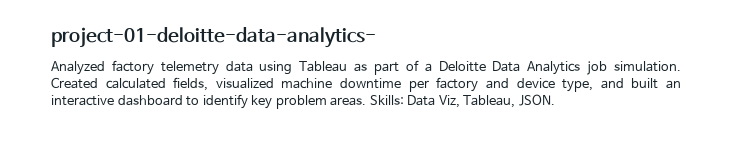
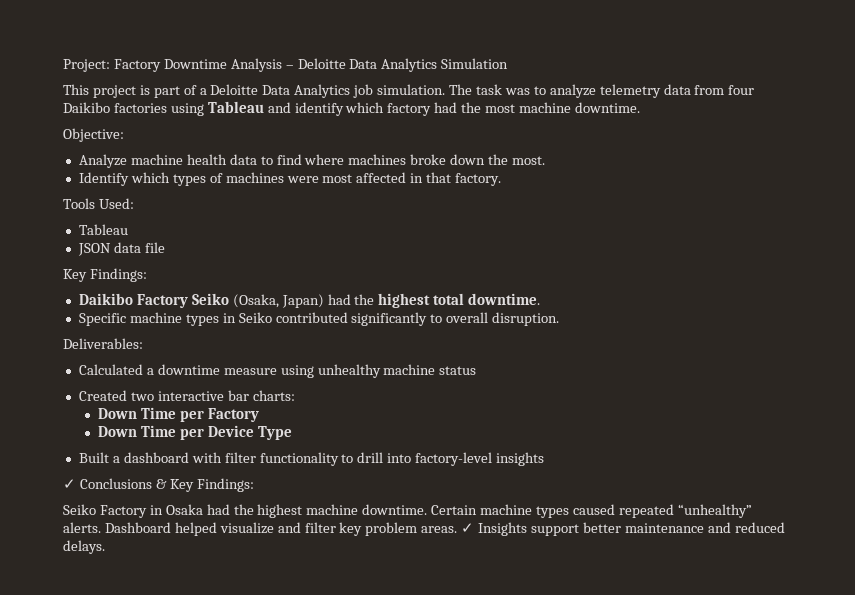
- project-01-deloitte-data-analytics-
- Analyzed factory telemetry data using Tableau as part of a Deloitte Data Analytics job simulation.
+ Project: Factory Downtime Analysis – Deloitte Data Analytics Simulation
+ This project is part of a Deloitte Data Analytics job simulation.
- Created calculated fields, visualized machine downtime per factory and device type, and built an interactive dashboard to identify key problem areas. Skills: Data Viz, Tableau, JSON.
+ The task was to analyze telemetry data from four Daikibo factories using Tableau and identify which factory had the most machine downtime.
+ Objective:
+ Analyze machine health data to find where machines broke down the most.
+ Identify which types of machines were most affected in that factory.
+ Tools Used:
+ Tableau
+ JSON data file
+ Key Findings:
+ Daikibo Factory Seiko (Osaka, Japan) had the highest total downtime.
+ Specific machine types in Seiko contributed significantly to overall disruption.
+ Deliverables:
+ Calculated a downtime measure using unhealthy machine status
+ Created two interactive bar charts:
+ Down Time per Factory
+ Down Time per Device Type
+ Built a dashboard with filter functionality to drill into factory-level insights
+ ✓ Conclusions & Key Findings:
+ Seiko Factory in Osaka had the highest machine downtime. Certain machine types caused repeated “unhealthy” alerts. Dashboard helped visualize and filter key problem areas. ✓ Insights support better maintenance and reduced delays.

